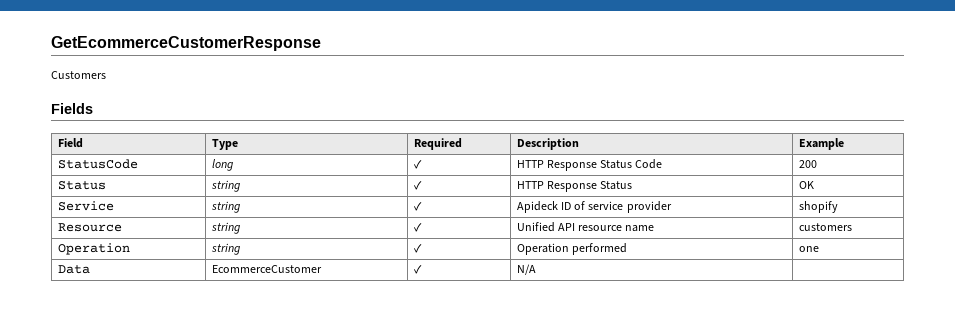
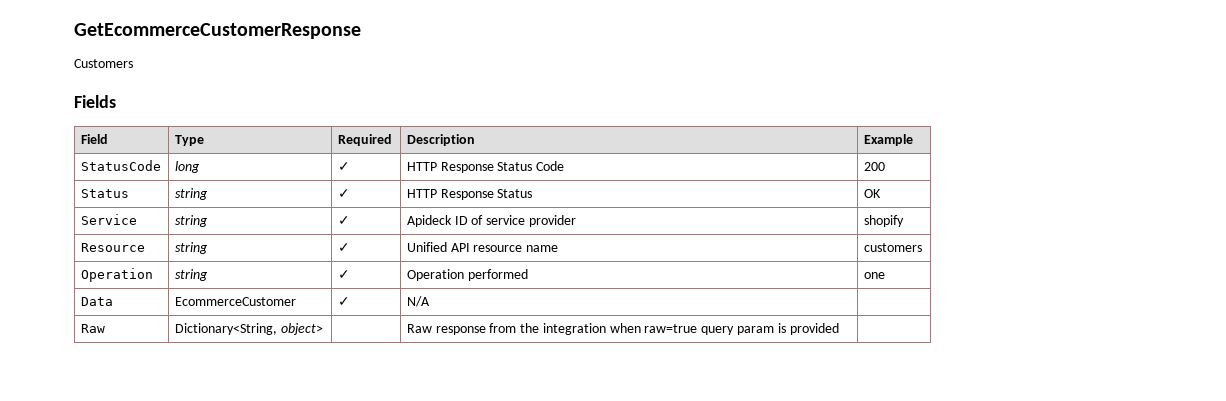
+ Raw | Dictionary<String, object> | | Raw response from the integration when raw=true query param is provided |

